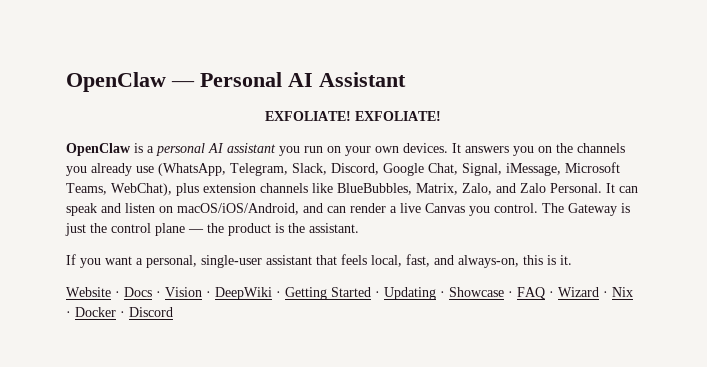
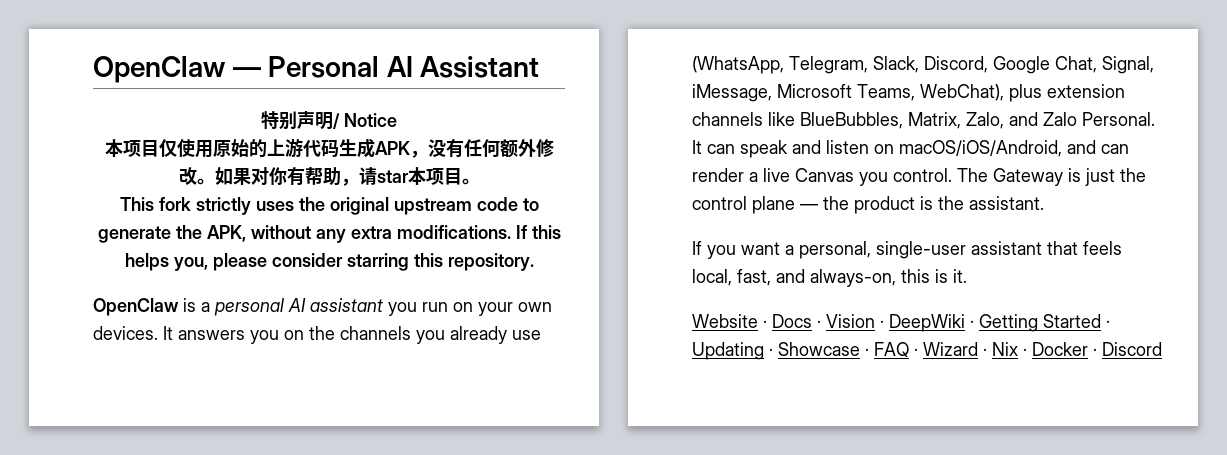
- EXFOLIATE! EXFOLIATE!
+ 特别声明/ Notice
+ 本项目仅使用原始的上游代码生成APK，没有任何额外修改。如果对你有帮助，请star本项目。
+ This fork strictly uses the original upstream code to generate the APK, without any extra modifications. If this helps you, please consider starring this repository.

